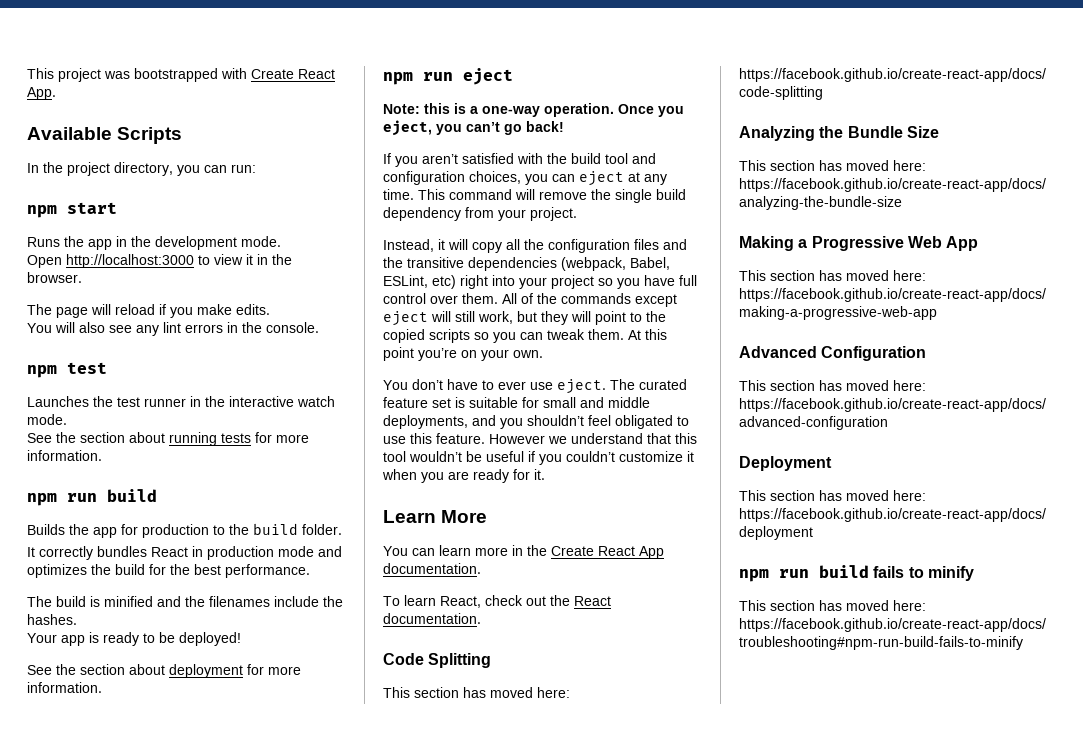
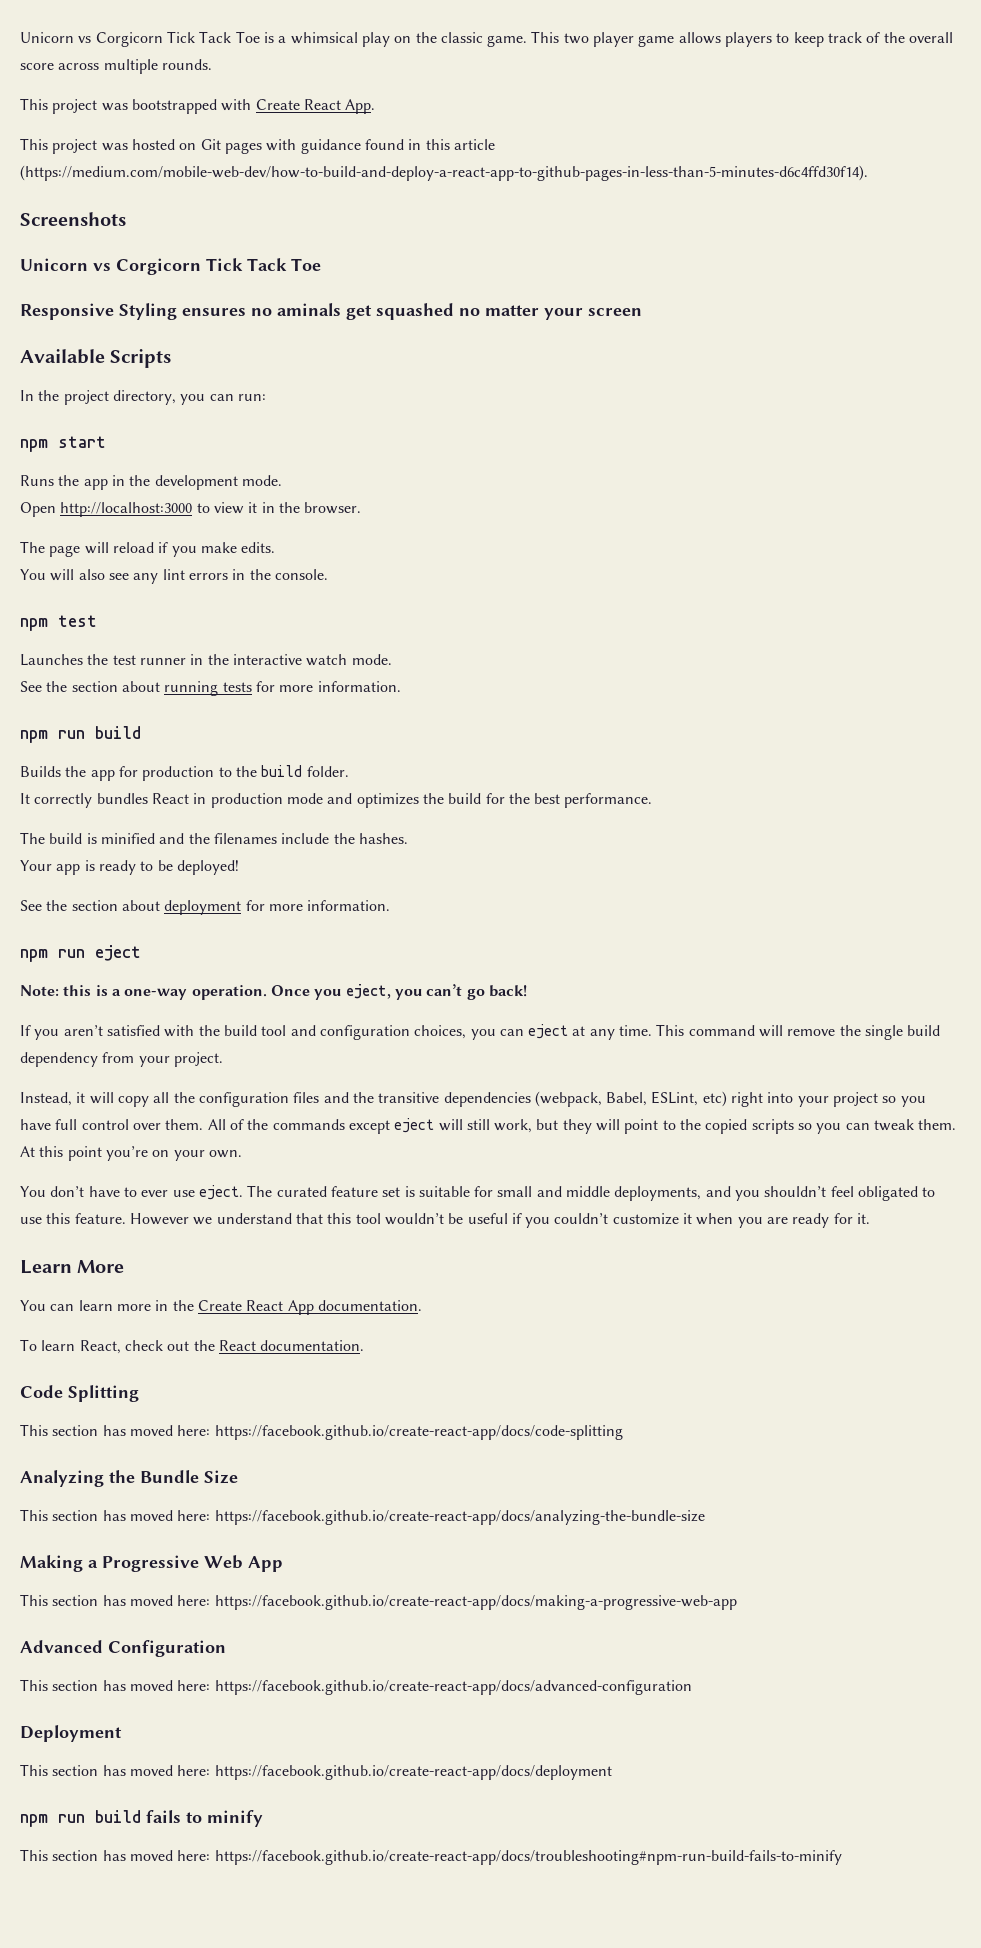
+ Unicorn vs Corgicorn Tick Tack Toe is a whimsical play on the classic game. This two player game allows players to keep track of the overall score across multiple rounds.
+ This project was hosted on Git pages with guidance found in this article (https://medium.com/mobile-web-dev/how-to-build-and-deploy-a-react-app-to-github-pages-in-less-than-5-minutes-d6c4ffd30f14).
+ Screenshots
+ Unicorn vs Corgicorn Tick Tack Toe
+ Responsive Styling ensures no aminals get squashed no matter your screen

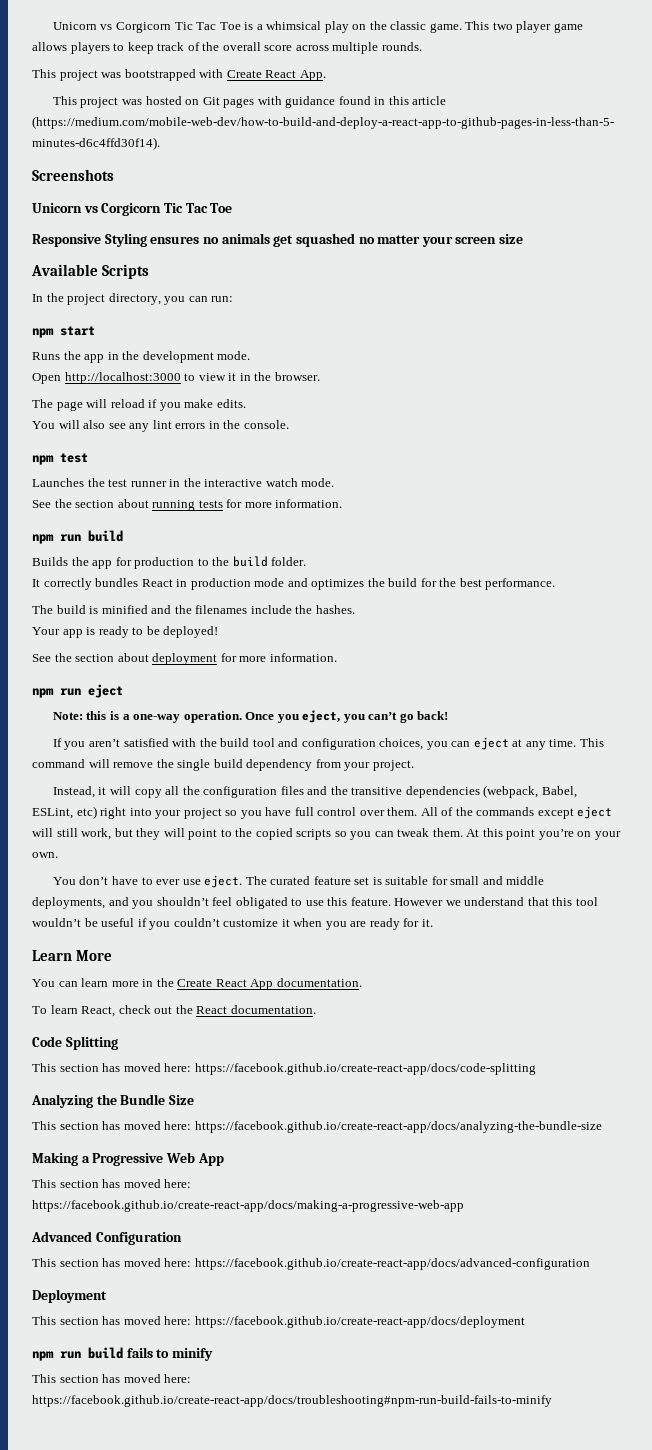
- Unicorn vs Corgicorn Tick Tack Toe is a whimsical play on the classic game.
+ Unicorn vs Corgicorn Tic Tac Toe is a whimsical play on the classic game.
  Screenshots
- Unicorn vs Corgicorn Tick Tack Toe
+ Unicorn vs Corgicorn Tic Tac Toe
- Responsive Styling ensures no aminals get squashed no matter your screen
+ Responsive Styling ensures no animals get squashed no matter your screen size

